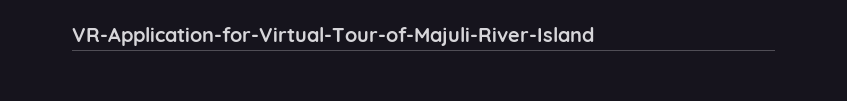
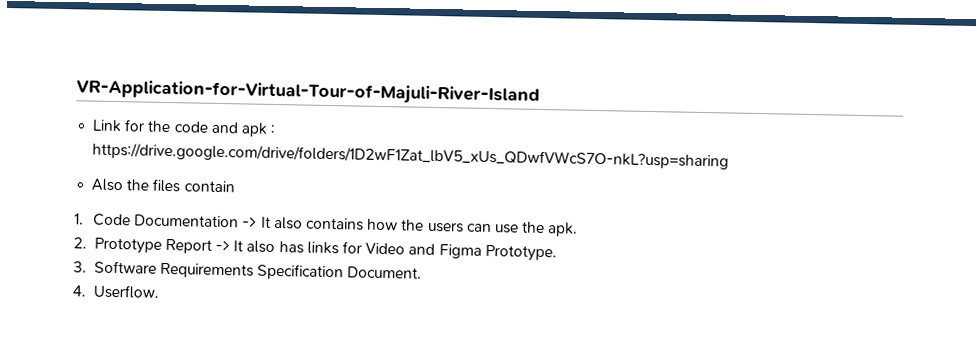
+ Link for the code and apk : https://drive.google.com/drive/folders/1D2wF1Zat_lbV5_xUs_QDwfVWcS7O-nkL?usp=sharing
+ Also the files contain
+ 1. Code Documentation -> It also contains how the users can use the apk.
+ 2. Prototype Report -> It also has links for Video and Figma Prototype.
+ 3. Software Requirements Specification Document.
+ 4. Userflow.

